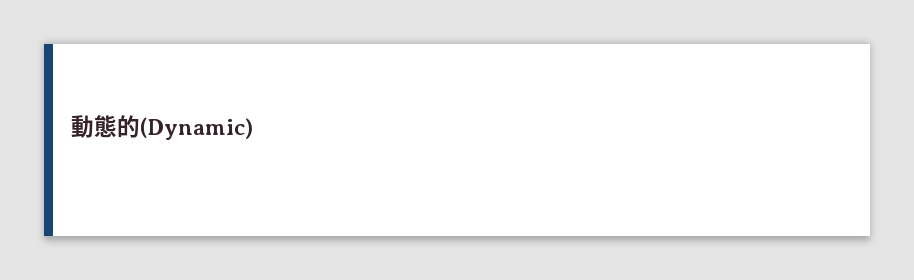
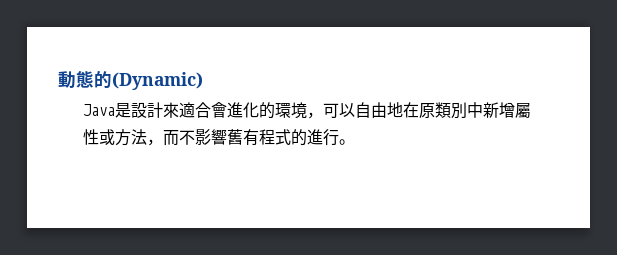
+ Java是設計來適合會進化的環境，可以自由地在原類別中新增屬性或方法，而不影響舊有程式的進行。

